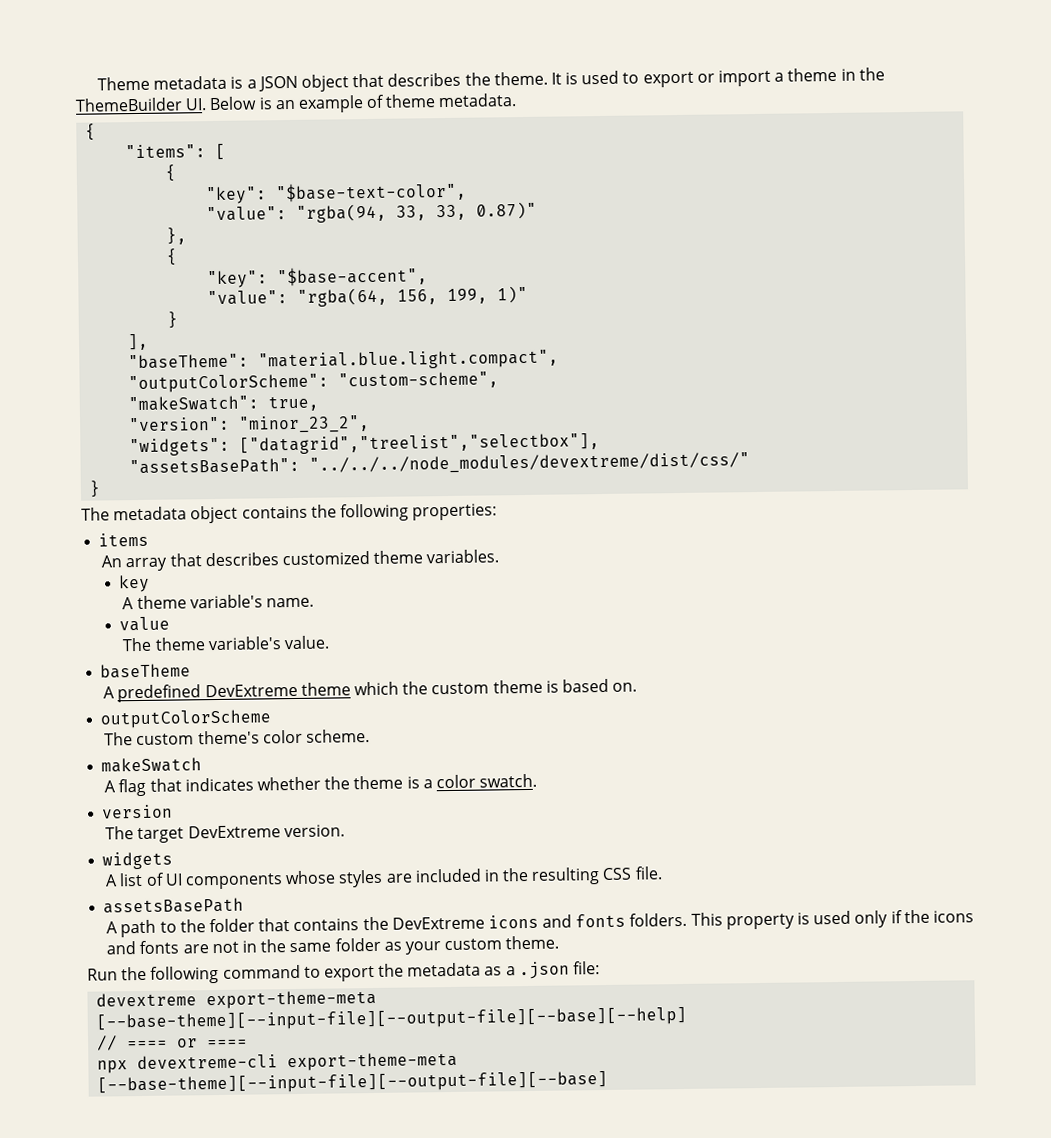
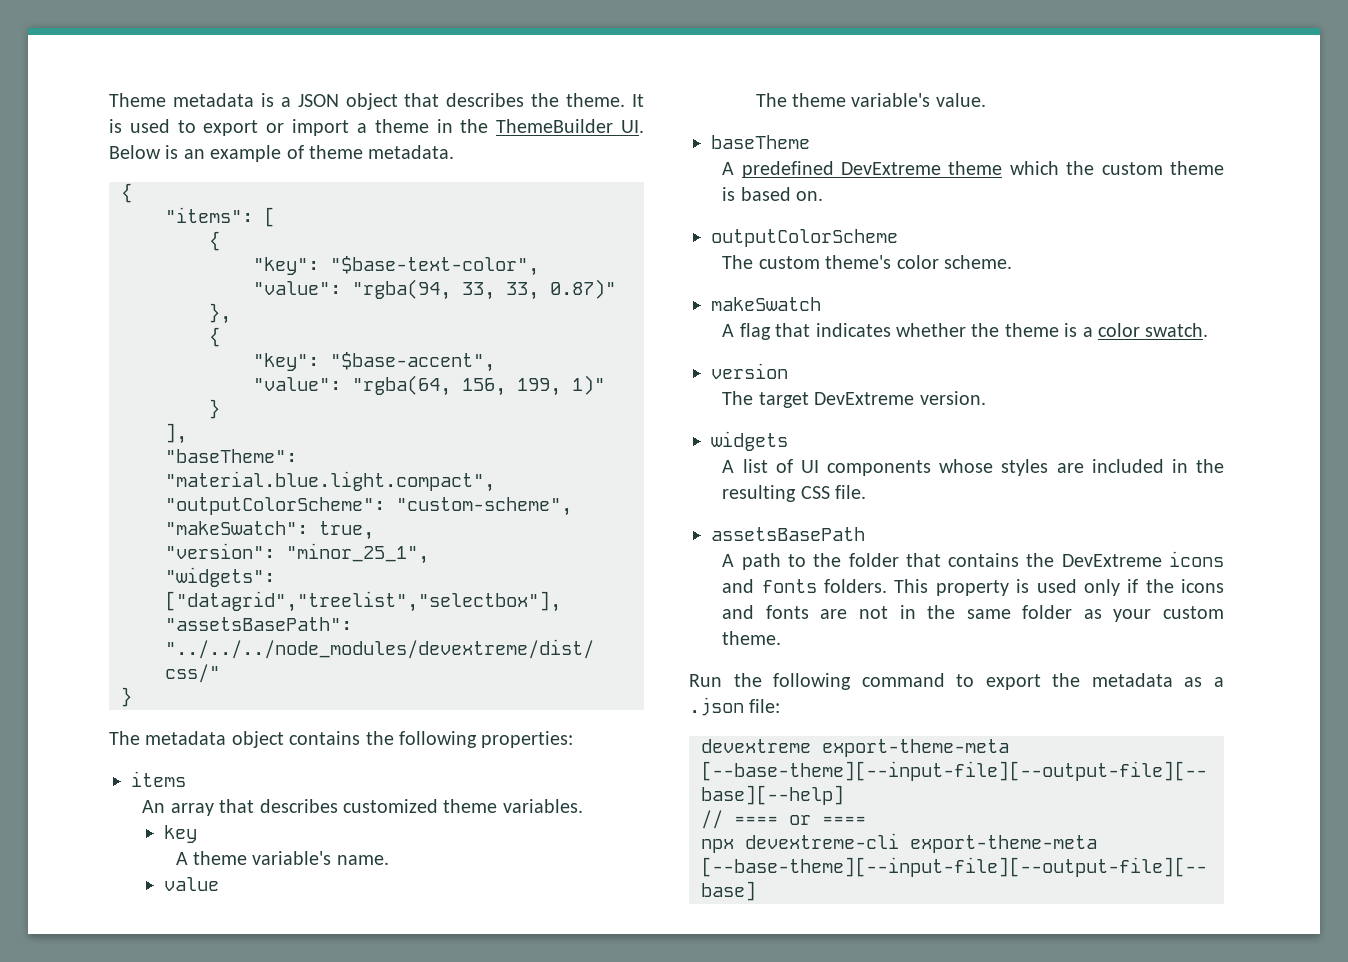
- "version": "minor_23_2",
+ "version": "minor_25_1",

